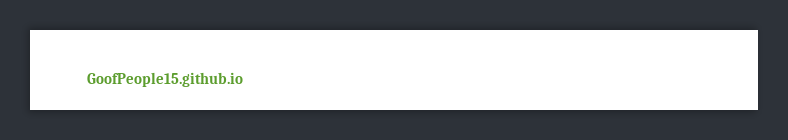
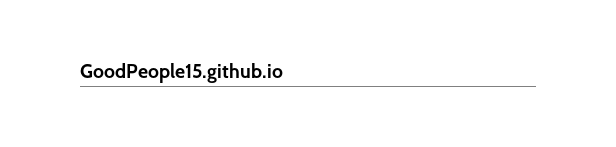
- GoofPeople15.github.io
+ GoodPeople15.github.io

